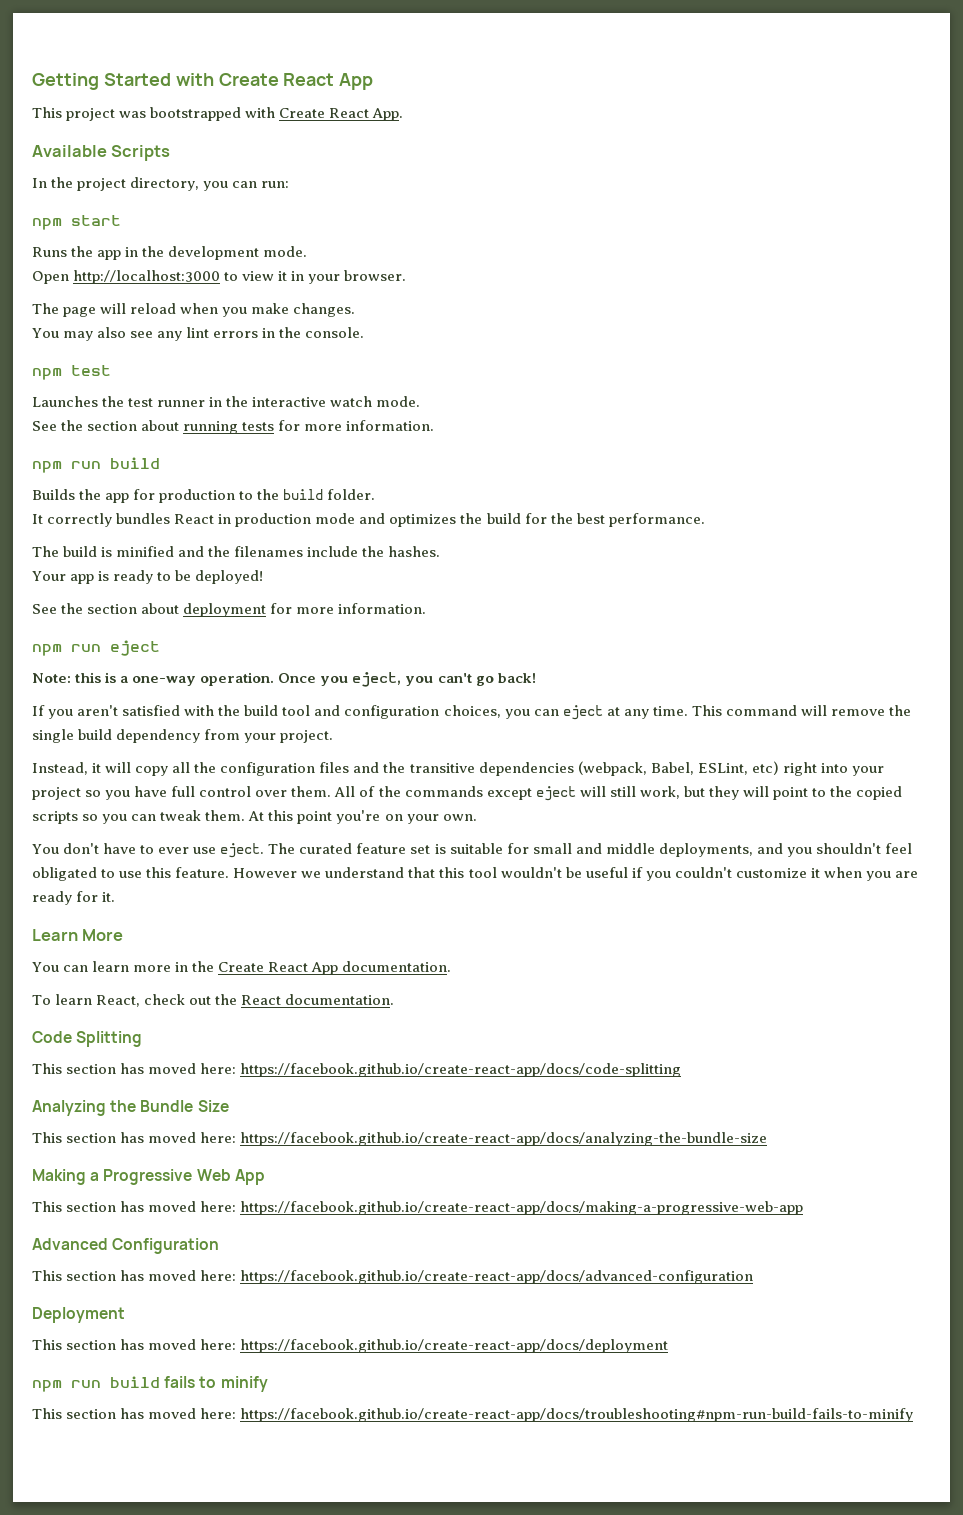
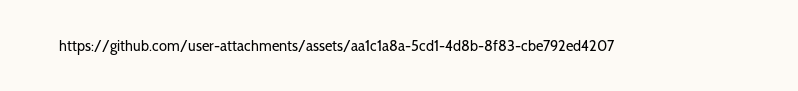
- Getting Started with Create React App
- This project was bootstrapped with Create React App.
- Available Scripts
- In the project directory, you can run:
- npm start
- Runs the app in the development mode.
- Open http://localhost:3000 to view it in your browser.
- The page will reload when you make changes.
- You may also see any lint errors in the console.
- npm test
- Launches the test runner in the interactive watch mode.
- See the section about running tests for more information.
- npm run build
- Builds the app for production to the build folder.
- It correctly bundles React in production mode and optimizes the build for the best performance.
- The build is minified and the filenames include the hashes.
- Your app is ready to be deployed!
- See the section about deployment for more information.
- npm run eject
- Note: this is a one-way operation. Once you eject, you can't go back!
- If you aren't satisfied with the build tool and configuration choices, you can eject at any time. This command will remove the single build dependency from your project.
- Instead, it will copy all the configuration files and the transitive dependencies (webpack, Babel, ESLint, etc) right into your project so you have full control over them. All of the commands except eject will still work, but they will point to the copied scripts so you can tweak them. At this point you're on your own.
- You don't have to ever use eject. The curated feature set is suitable for small and middle deployments, and you shouldn't feel obligated to use this feature. However we understand that this tool wouldn't be useful if you couldn't customize it when you are ready for it.
- Learn More
- You can learn more in the Create React App documentation.
- To learn React, check out the React documentation.
- Code Splitting
- This section has moved here: https://facebook.github.io/create-react-app/docs/code-splitting
- Analyzing the Bundle Size
- This section has moved here: https://facebook.github.io/create-react-app/docs/analyzing-the-bundle-size
- Making a Progressive Web App
- This section has moved here: https://facebook.github.io/create-react-app/docs/making-a-progressive-web-app
- Advanced Configuration
- This section has moved here: https://facebook.github.io/create-react-app/docs/advanced-configuration
- Deployment
- This section has moved here: https://facebook.github.io/create-react-app/docs/deployment
- npm run build fails to minify
- This section has moved here: https://facebook.github.io/create-react-app/docs/troubleshooting#npm-run-build-fails-to-minify
+ https://github.com/user-attachments/assets/aa1c1a8a-5cd1-4d8b-8f83-cbe792ed4207

